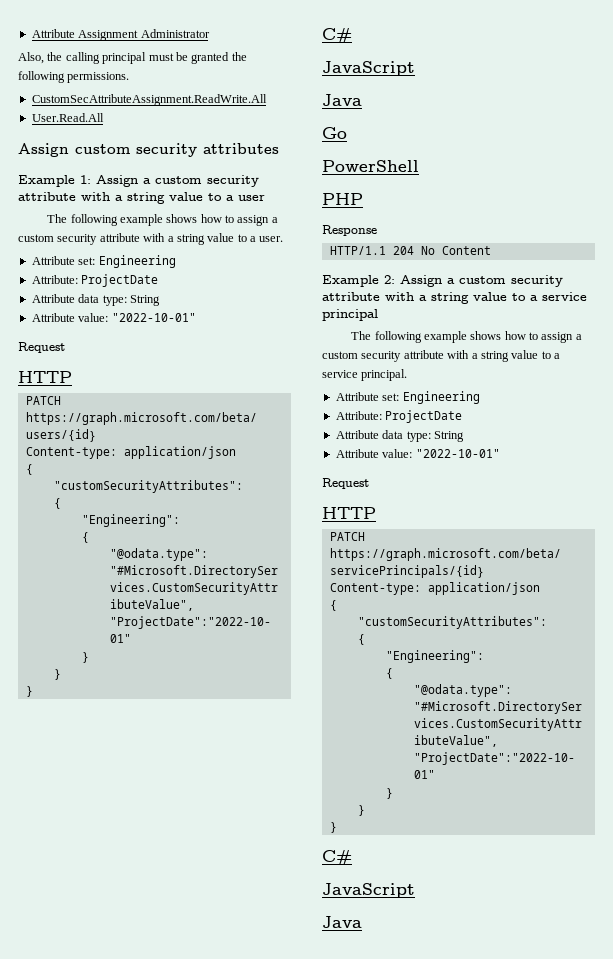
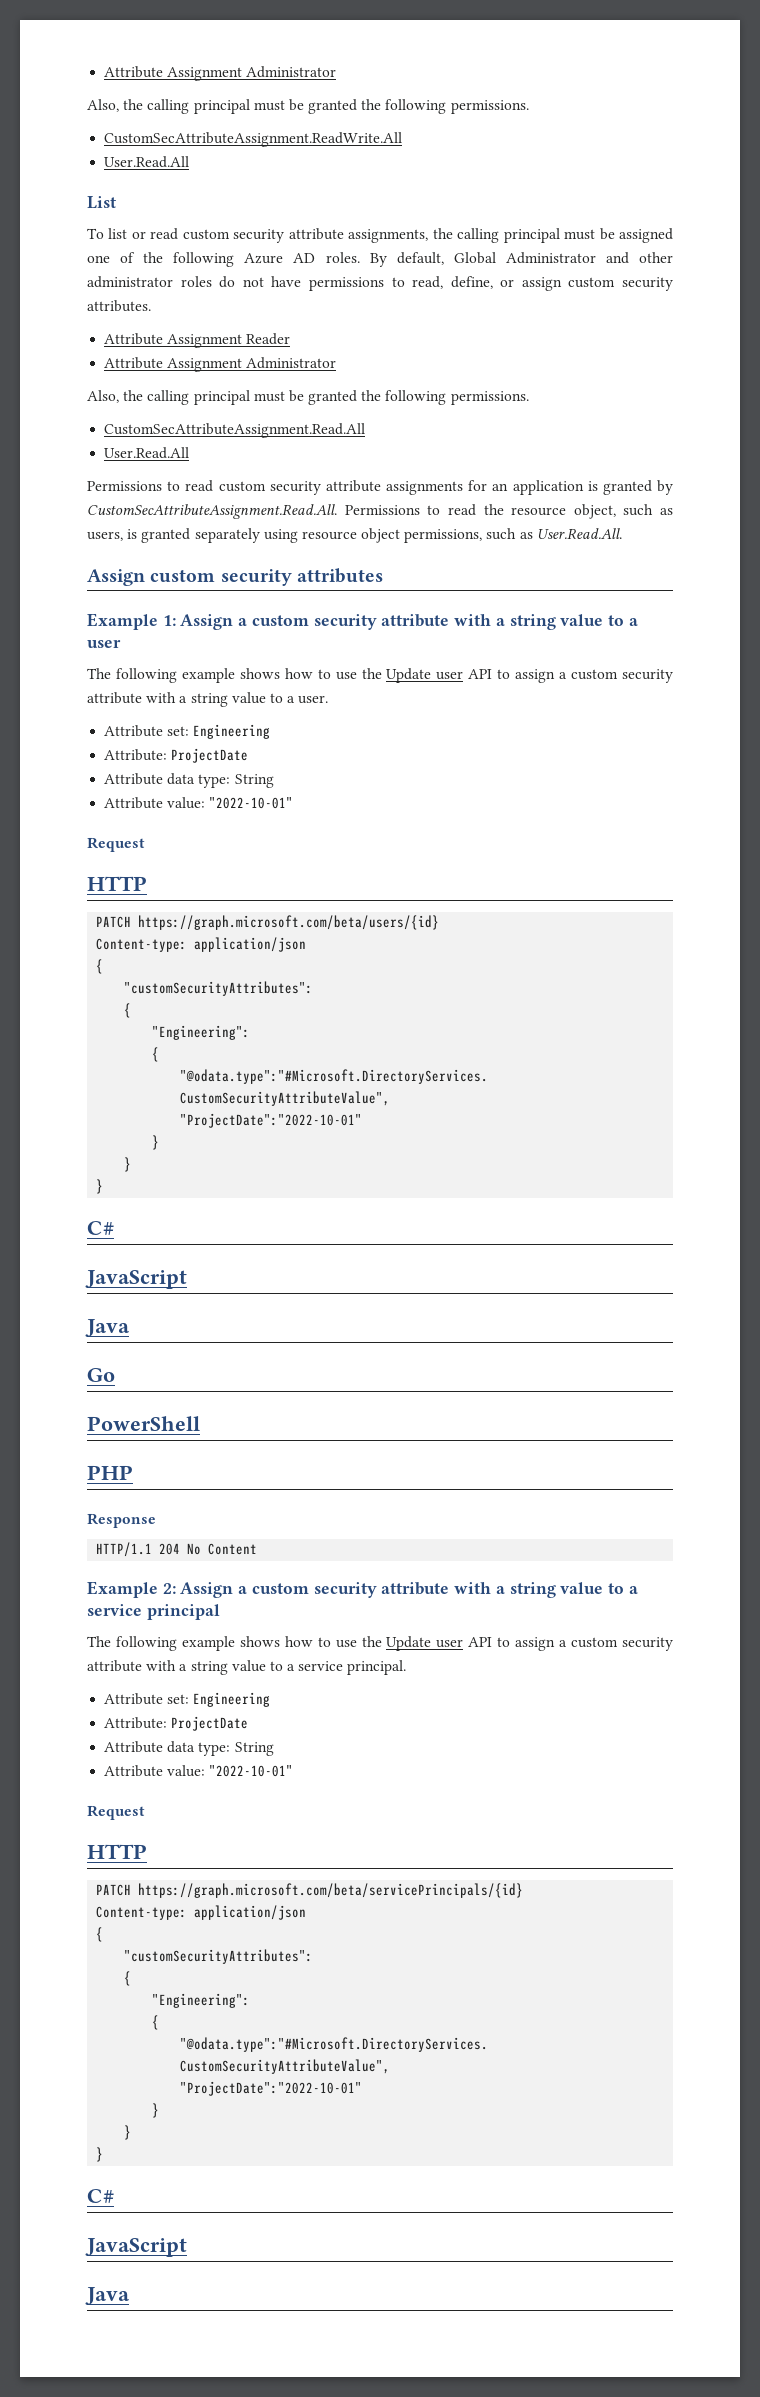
+ List
+ To list or read custom security attribute assignments, the calling principal must be assigned one of the following Azure AD roles. By default, Global Administrator and other administrator roles do not have permissions to read, define, or assign custom security attributes.
+ Attribute Assignment Reader
+ Attribute Assignment Administrator
+ Also, the calling principal must be granted the following permissions.
+ CustomSecAttributeAssignment.Read.All
+ User.Read.All
+ Permissions to read custom security attribute assignments for an application is granted by CustomSecAttributeAssignment.Read.All. Permissions to read the resource object, such as users, is granted separately using resource object permissions, such as User.Read.All.
- The following example shows how to assign a custom security attribute with a string value to a user.
+ The following example shows how to use the Update user API to assign a custom security attribute with a string value to a user.
- The following example shows how to assign a custom security attribute with a string value to a service principal.
+ The following example shows how to use the Update user API to assign a custom security attribute with a string value to a service principal.

